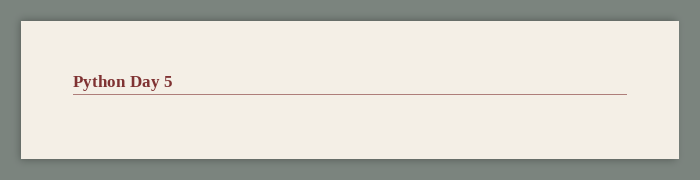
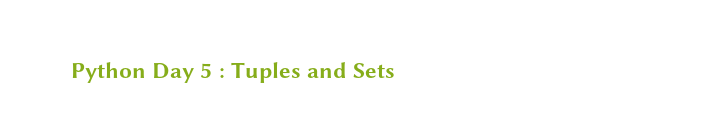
- Python Day 5
+ Python Day 5 : Tuples and Sets

